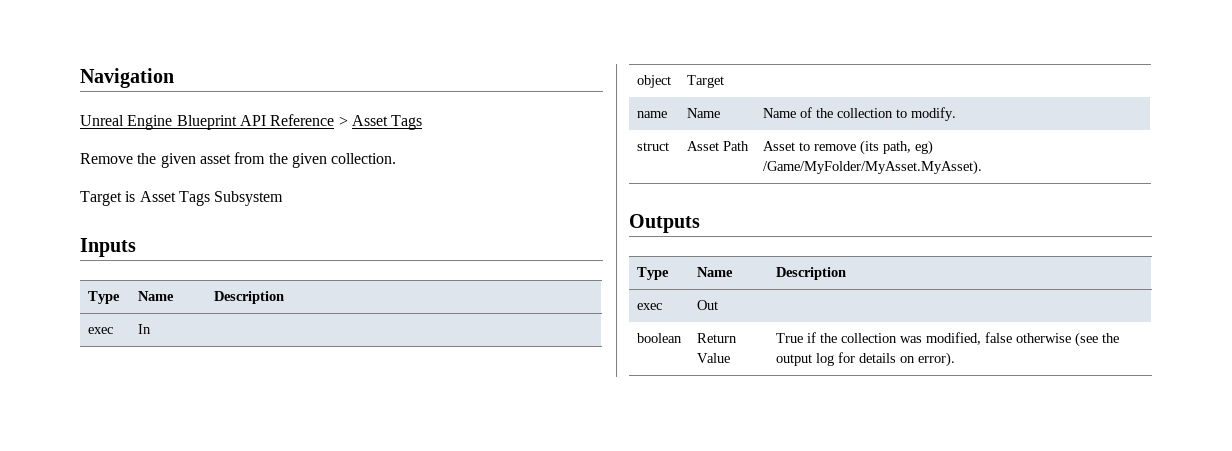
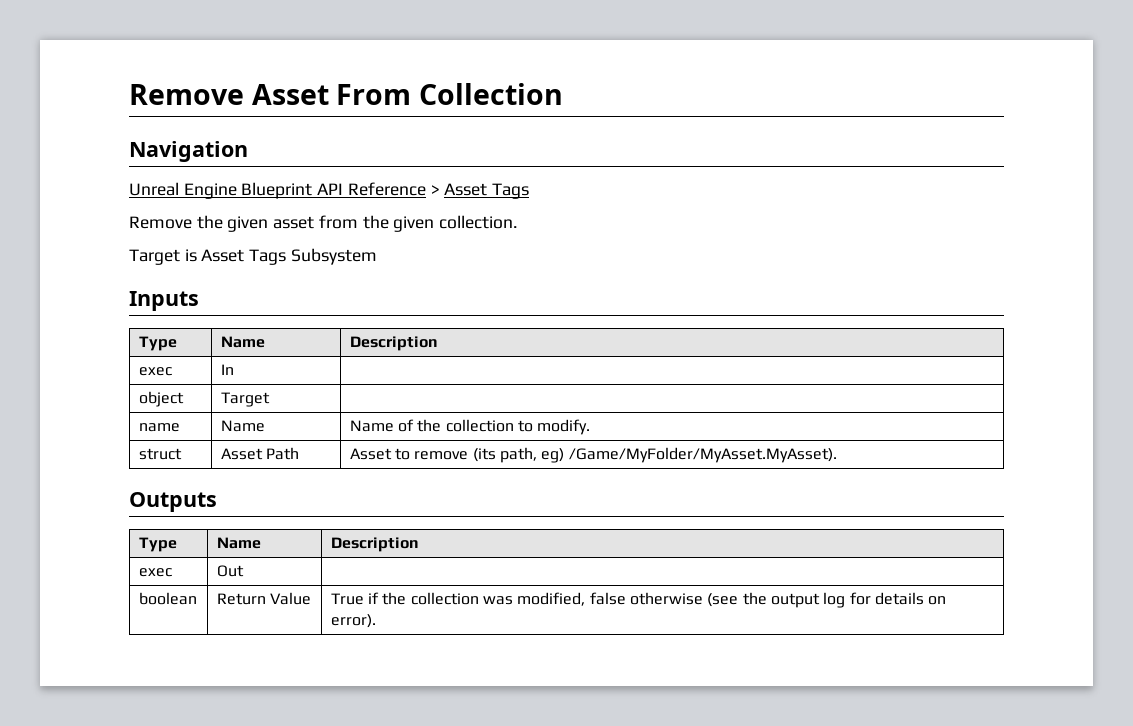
+ Remove Asset From Collection

